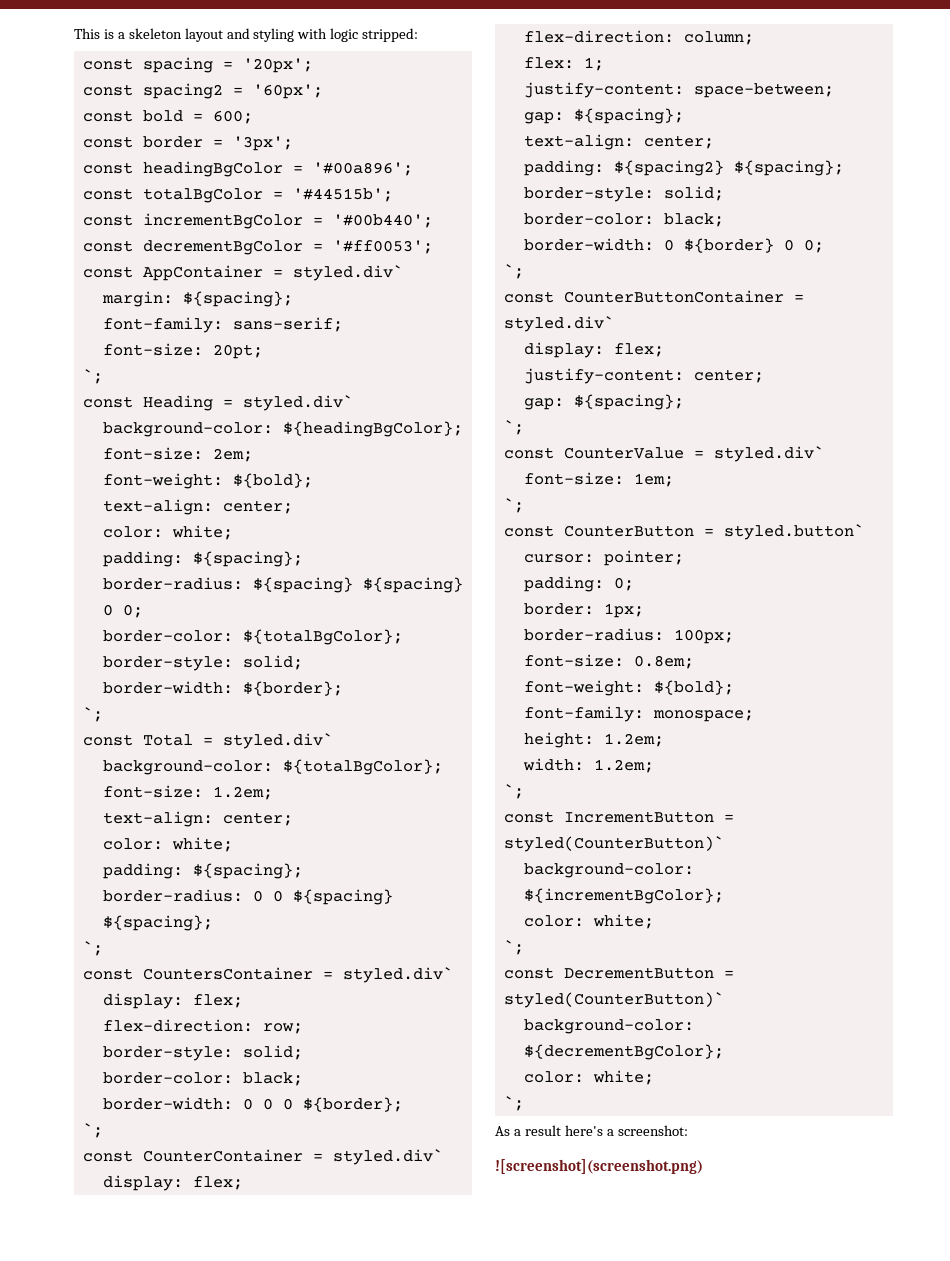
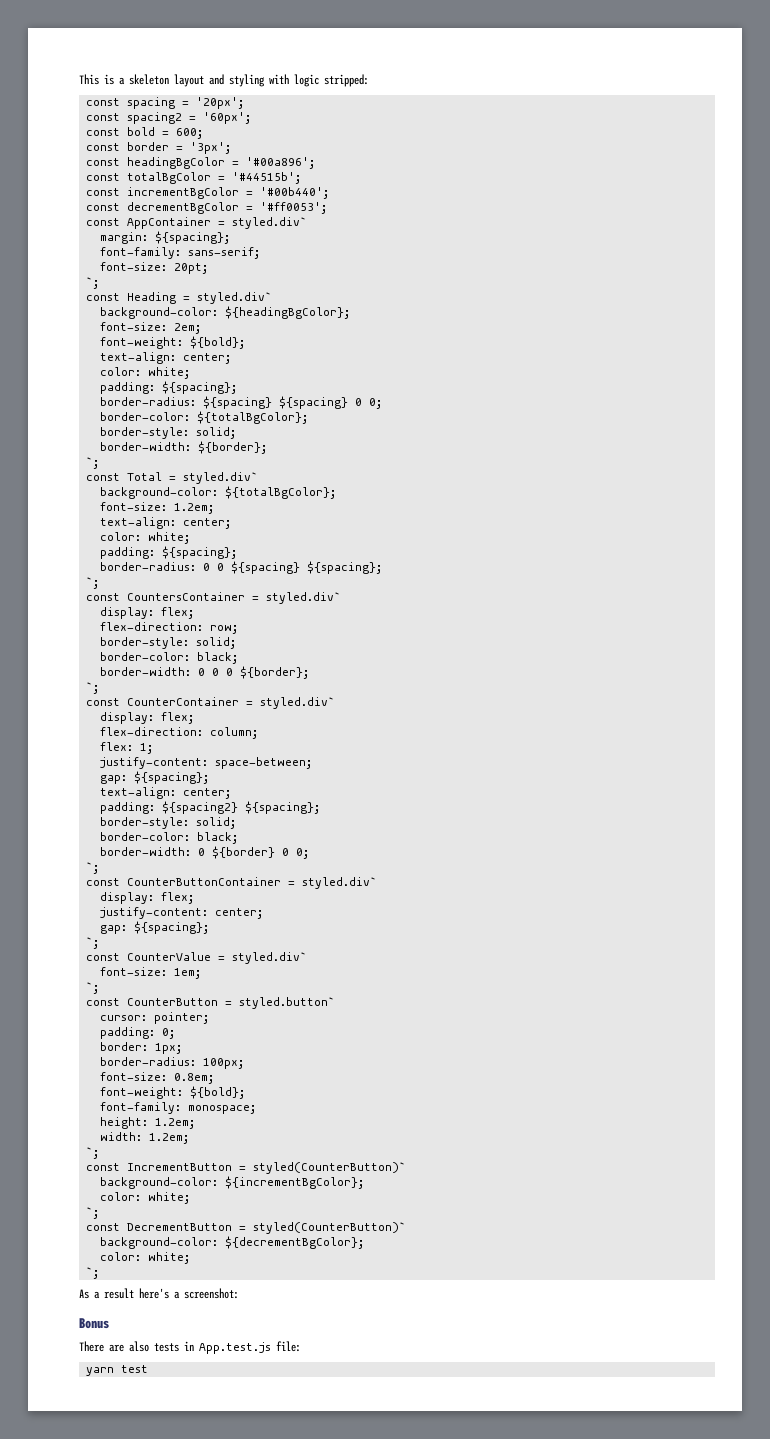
- ![screenshot](screenshot.png)
+ Bonus
+ There are also tests in App.test.js file:
+ yarn test

